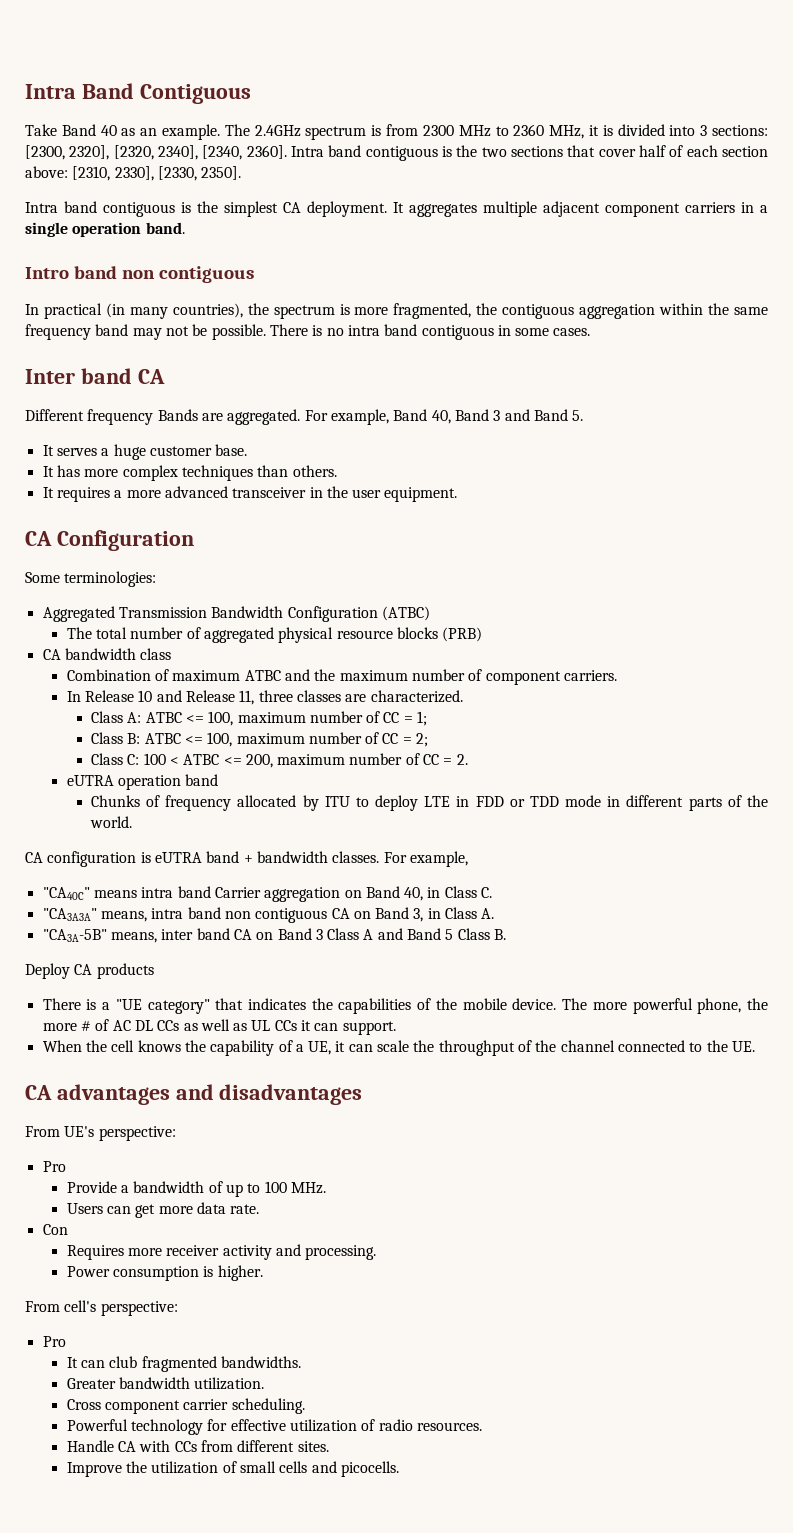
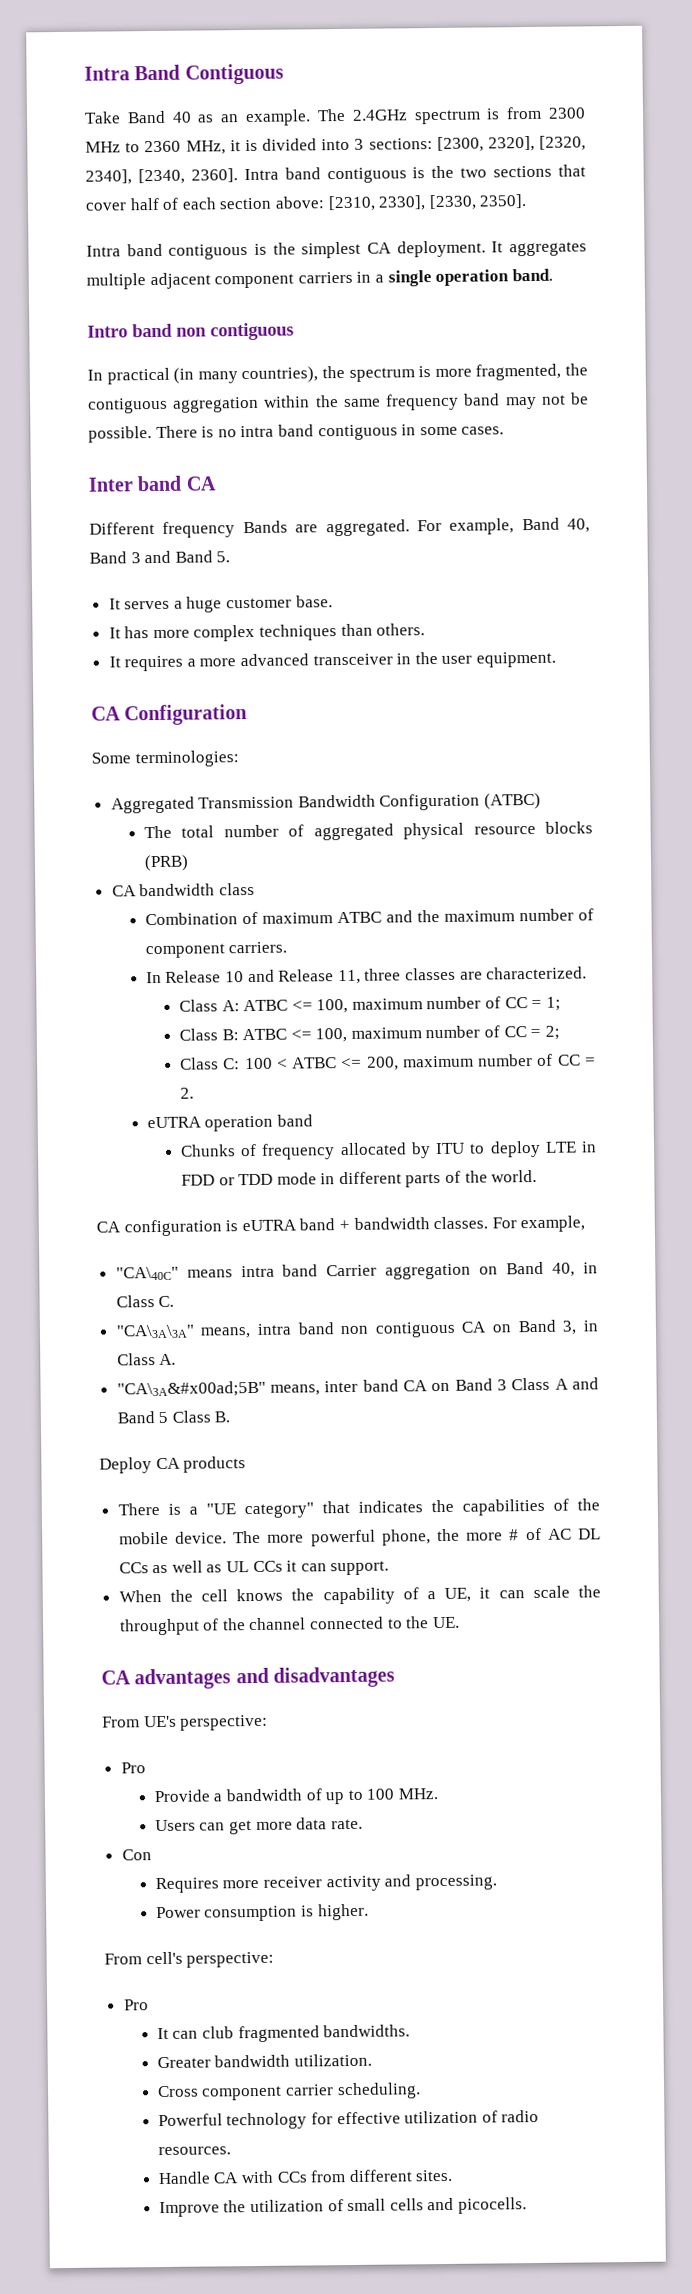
- "CA40C" means intra band Carrier aggregation on Band 40, in Class C.
+ "CA\40C" means intra band Carrier aggregation on Band 40, in Class C.
- "CA3A3A" means, intra band non contiguous CA on Band 3, in Class A.
+ "CA\3A\3A" means, intra band non contiguous CA on Band 3, in Class A.
- "CA3A-5B" means, inter band CA on Band 3 Class A and Band 5 Class B.
+ "CA\3A&#x00ad;5B" means, inter band CA on Band 3 Class A and Band 5 Class B.

